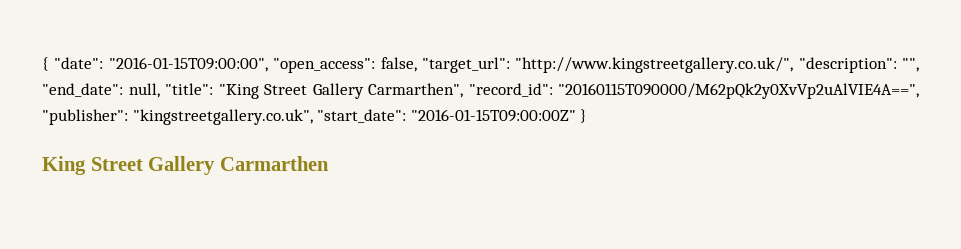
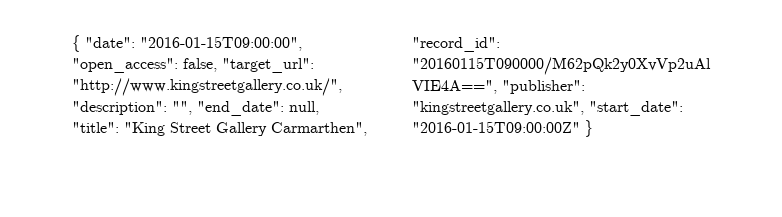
- King Street Gallery Carmarthen

